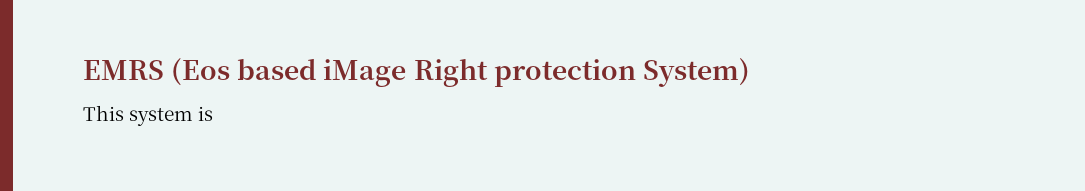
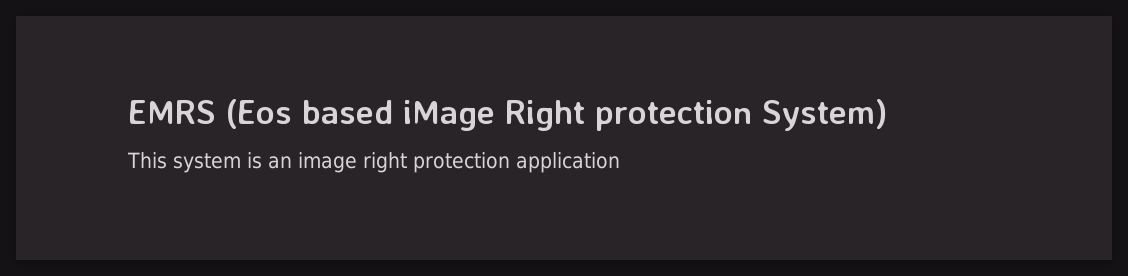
- This system is
+ This system is an image right protection application

